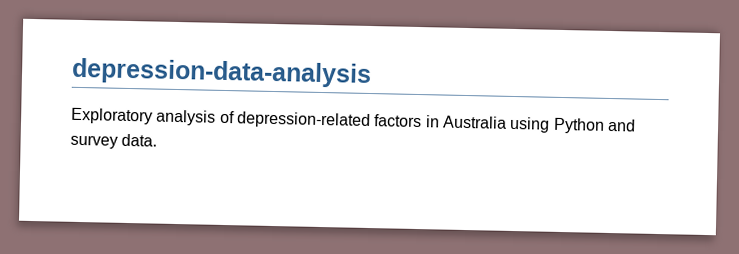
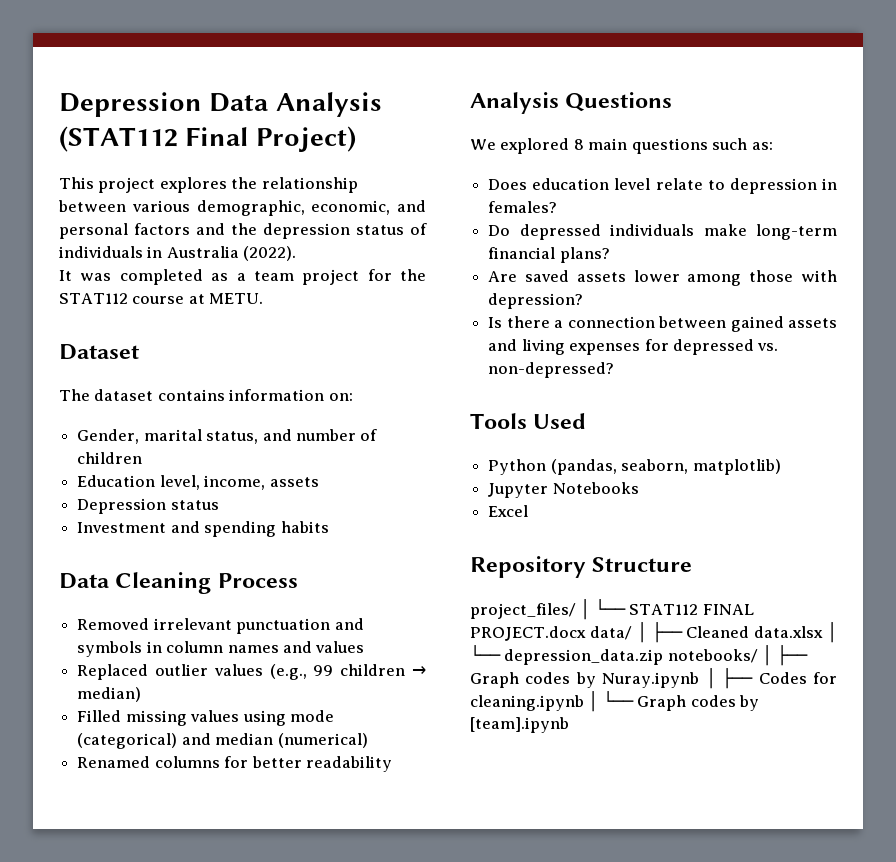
- depression-data-analysis
- Exploratory analysis of depression-related factors in Australia using Python and survey data.
+ Depression Data Analysis (STAT112 Final Project)
+ This project explores the relationship between various demographic, economic, and personal factors and the depression status of individuals in Australia (2022).
+ It was completed as a team project for the STAT112 course at METU.
+ Dataset
+ The dataset contains information on:
+ Gender, marital status, and number of children
+ Education level, income, assets
+ Depression status
+ Investment and spending habits
+ Data Cleaning Process
+ Removed irrelevant punctuation and symbols in column names and values
+ Replaced outlier values (e.g., 99 children → median)
+ Filled missing values using mode (categorical) and median (numerical)
+ Renamed columns for better readability
+ Analysis Questions
+ We explored 8 main questions such as:
+ Does education level relate to depression in females?
+ Do depressed individuals make long-term financial plans?
+ Are saved assets lower among those with depression?
+ Is there a connection between gained assets and living expenses for depressed vs. non-depressed?
+ Tools Used
+ Python (pandas, seaborn, matplotlib)
+ Jupyter Notebooks
+ Excel
+ Repository Structure
+ project_files/ │ └── STAT112 FINAL PROJECT.docx data/ │ ├── Cleaned data.xlsx │ └── depression_data.zip notebooks/ │ ├── Graph codes by Nuray.ipynb │ ├── Codes for cleaning.ipynb │ └── Graph codes by [team].ipynb

